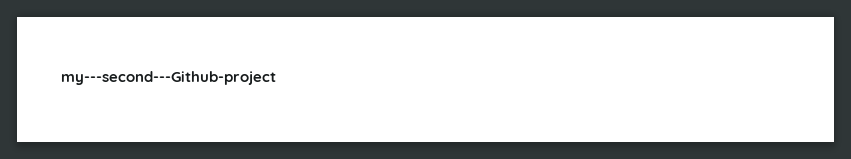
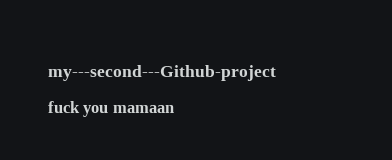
+ fuck you mamaan

